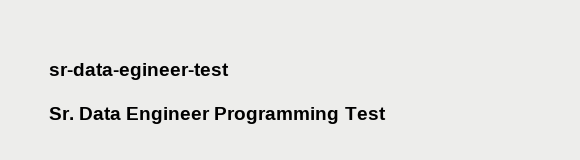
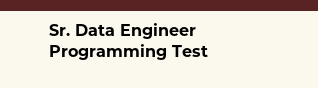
- sr-data-egineer-test

